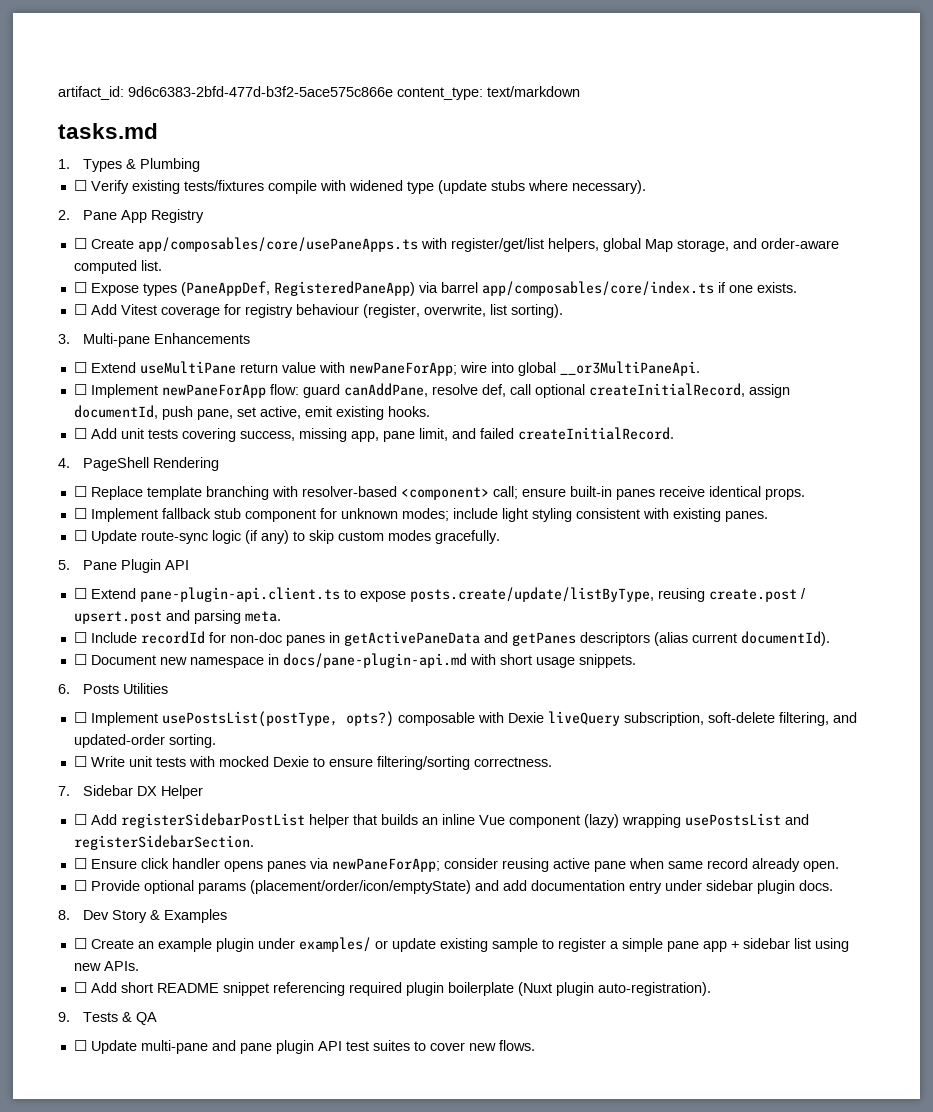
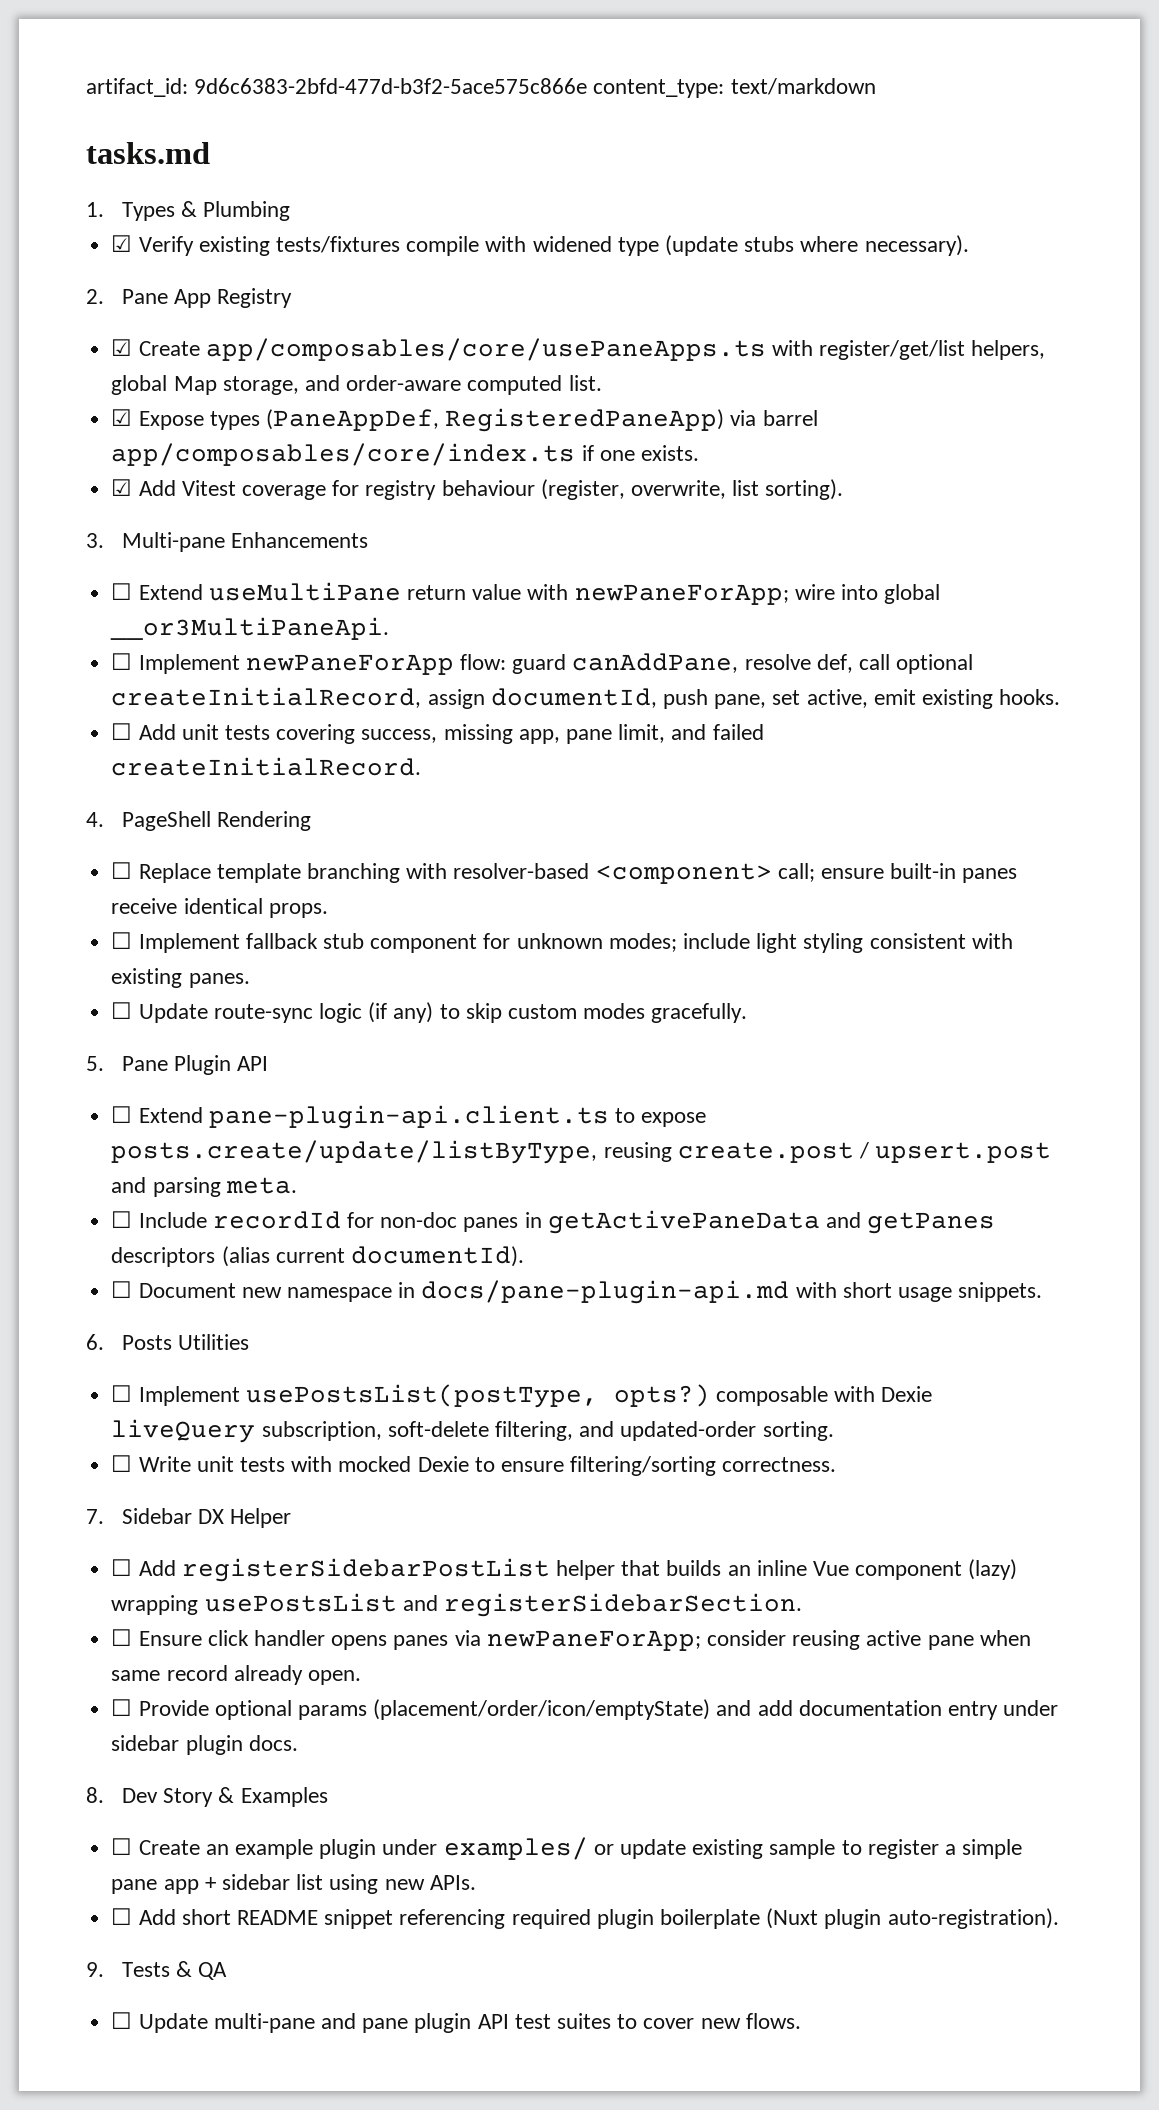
- ☐ Verify existing tests/fixtures compile with widened type (update stubs where necessary).
+ ☑ Verify existing tests/fixtures compile with widened type (update stubs where necessary).
- ☐ Create app/composables/core/usePaneApps.ts with register/get/list helpers, global Map storage, and order-aware computed list.
+ ☑ Create app/composables/core/usePaneApps.ts with register/get/list helpers, global Map storage, and order-aware computed list.
- ☐ Expose types (PaneAppDef, RegisteredPaneApp) via barrel app/composables/core/index.ts if one exists.
+ ☑ Expose types (PaneAppDef, RegisteredPaneApp) via barrel app/composables/core/index.ts if one exists.
- ☐ Add Vitest coverage for registry behaviour (register, overwrite, list sorting).
+ ☑ Add Vitest coverage for registry behaviour (register, overwrite, list sorting).

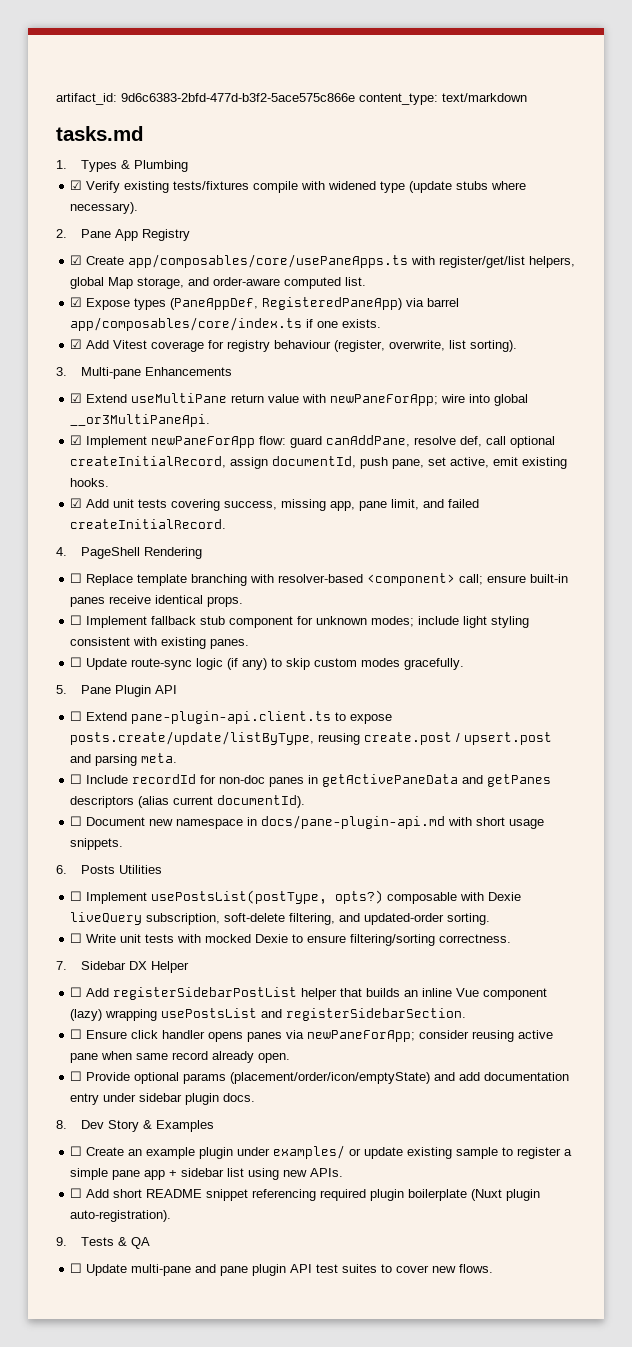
- ☐ Extend useMultiPane return value with newPaneForApp; wire into global __or3MultiPaneApi.
+ ☑ Extend useMultiPane return value with newPaneForApp; wire into global __or3MultiPaneApi.
- ☐ Implement newPaneForApp flow: guard canAddPane, resolve def, call optional createInitialRecord, assign documentId, push pane, set active, emit existing hooks.
+ ☑ Implement newPaneForApp flow: guard canAddPane, resolve def, call optional createInitialRecord, assign documentId, push pane, set active, emit existing hooks.
- ☐ Add unit tests covering success, missing app, pane limit, and failed createInitialRecord.
+ ☑ Add unit tests covering success, missing app, pane limit, and failed createInitialRecord.

